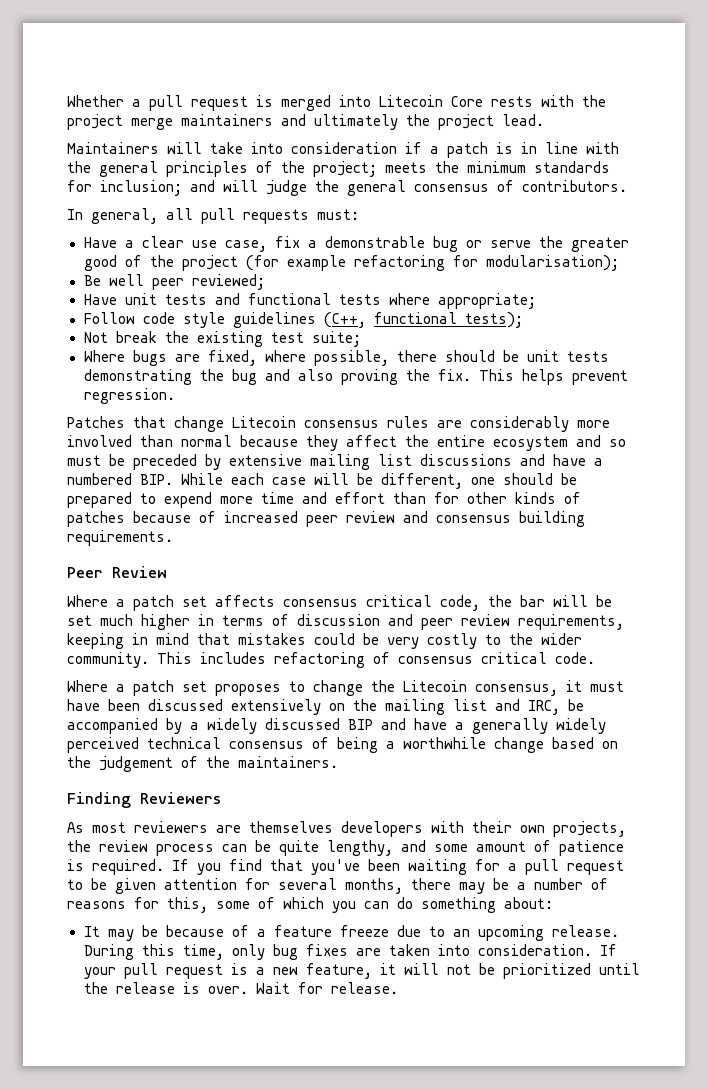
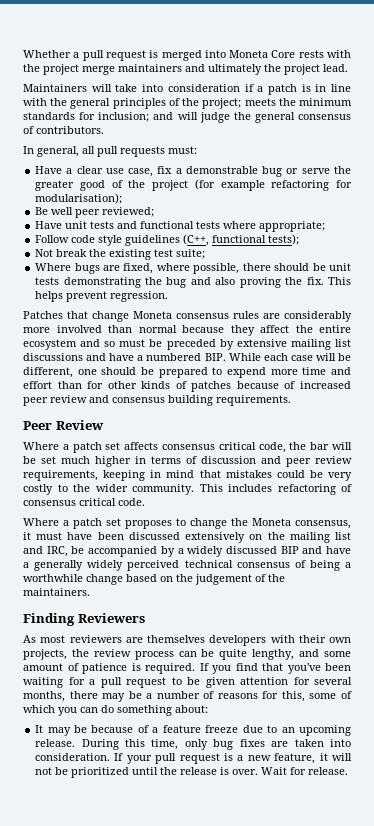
- Whether a pull request is merged into Litecoin Core rests with the project merge maintainers and ultimately the project lead.
+ Whether a pull request is merged into Moneta Core rests with the project merge maintainers and ultimately the project lead.
- Patches that change Litecoin consensus rules are considerably more involved than normal because they affect the entire ecosystem and so must be preceded by extensive mailing list discussions and have a numbered BIP. While each case will be different, one should be prepared to expend more time and effort than for other kinds of patches because of increased peer review and consensus building requirements.
+ Patches that change Moneta consensus rules are considerably more involved than normal because they affect the entire ecosystem and so must be preceded by extensive mailing list discussions and have a numbered BIP. While each case will be different, one should be prepared to expend more time and effort than for other kinds of patches because of increased peer review and consensus building requirements.
- Where a patch set proposes to change the Litecoin consensus, it must have been discussed extensively on the mailing list and IRC, be accompanied by a widely discussed BIP and have a generally widely perceived technical consensus of being a worthwhile change based on the judgement of the maintainers.
+ Where a patch set proposes to change the Moneta consensus, it must have been discussed extensively on the mailing list and IRC, be accompanied by a widely discussed BIP and have a generally widely perceived technical consensus of being a worthwhile change based on the judgement of the maintainers.

